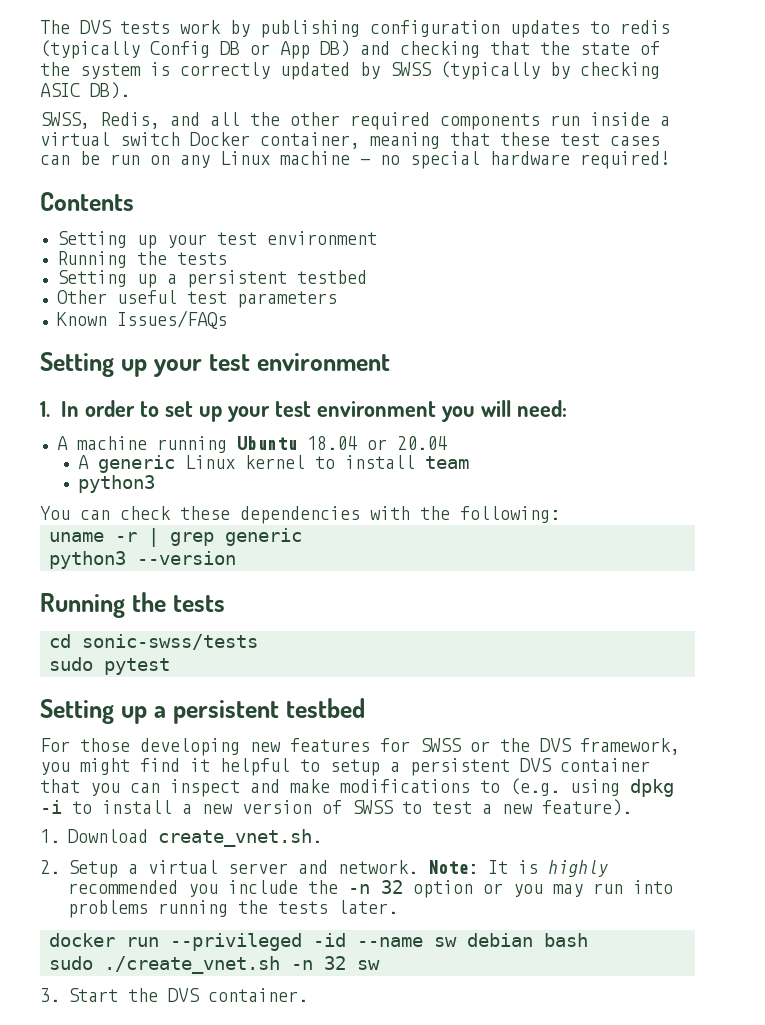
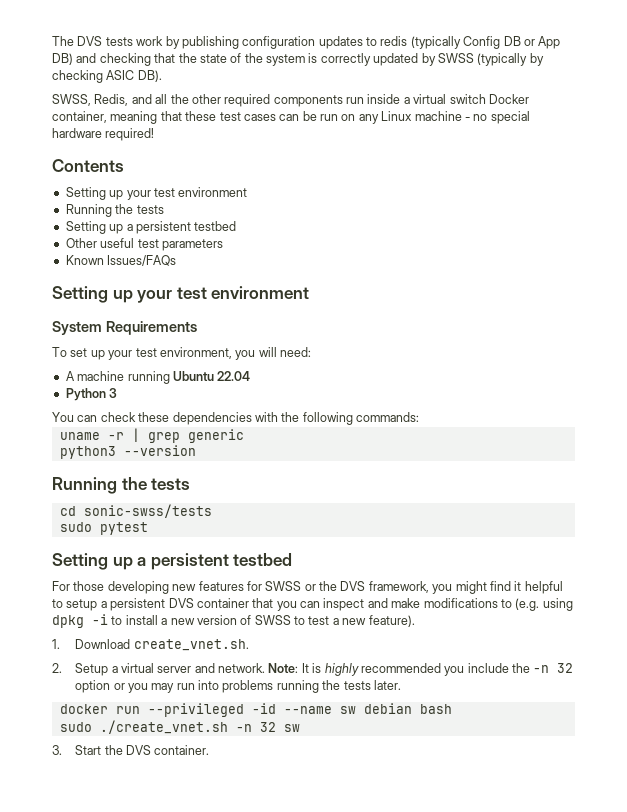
- 1. In order to set up your test environment you will need:
+ System Requirements
+ To set up your test environment, you will need:
- A machine running Ubuntu 18.04 or 20.04
- A generic Linux kernel to install team
- python3
+ A machine running Ubuntu 22.04
+ Python 3
- You can check these dependencies with the following:
+ You can check these dependencies with the following commands:

